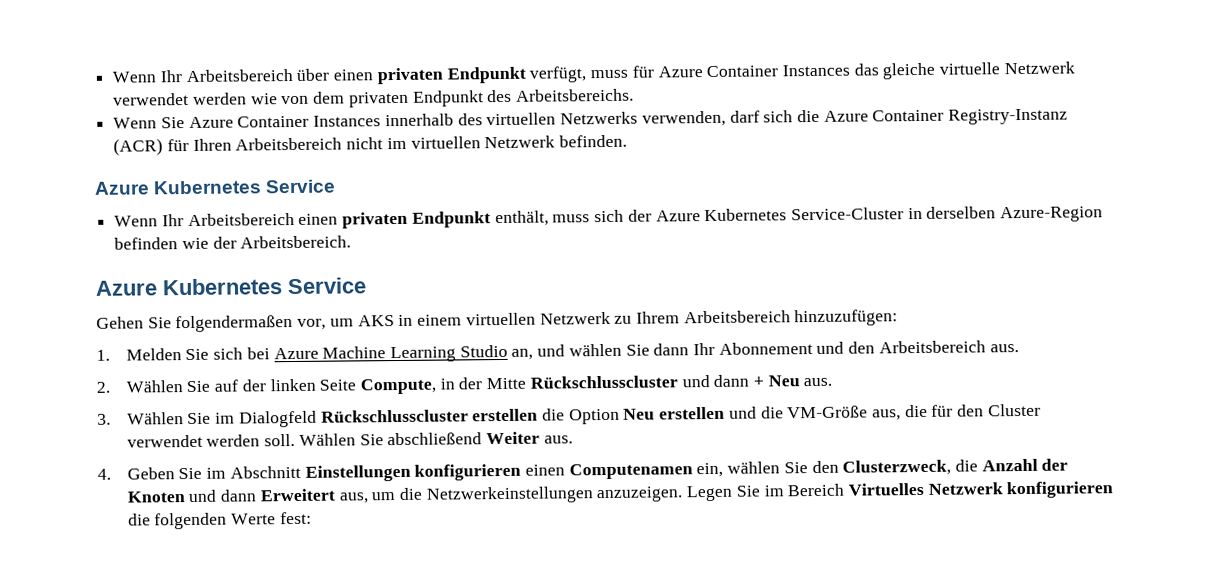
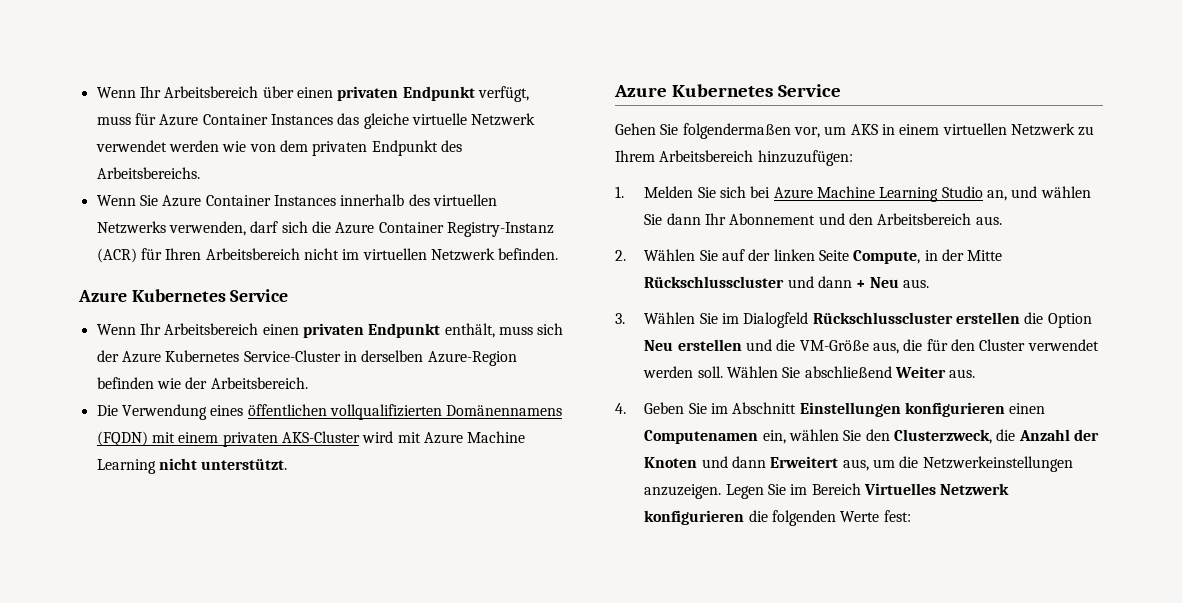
+ Die Verwendung eines öffentlichen vollqualifizierten Domänennamens (FQDN) mit einem privaten AKS-Cluster wird mit Azure Machine Learning nicht unterstützt.

